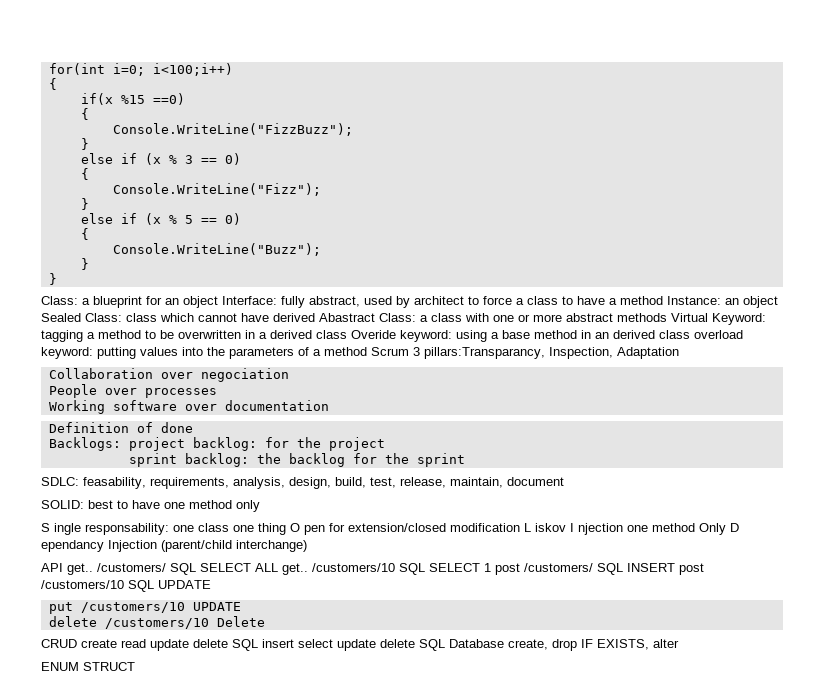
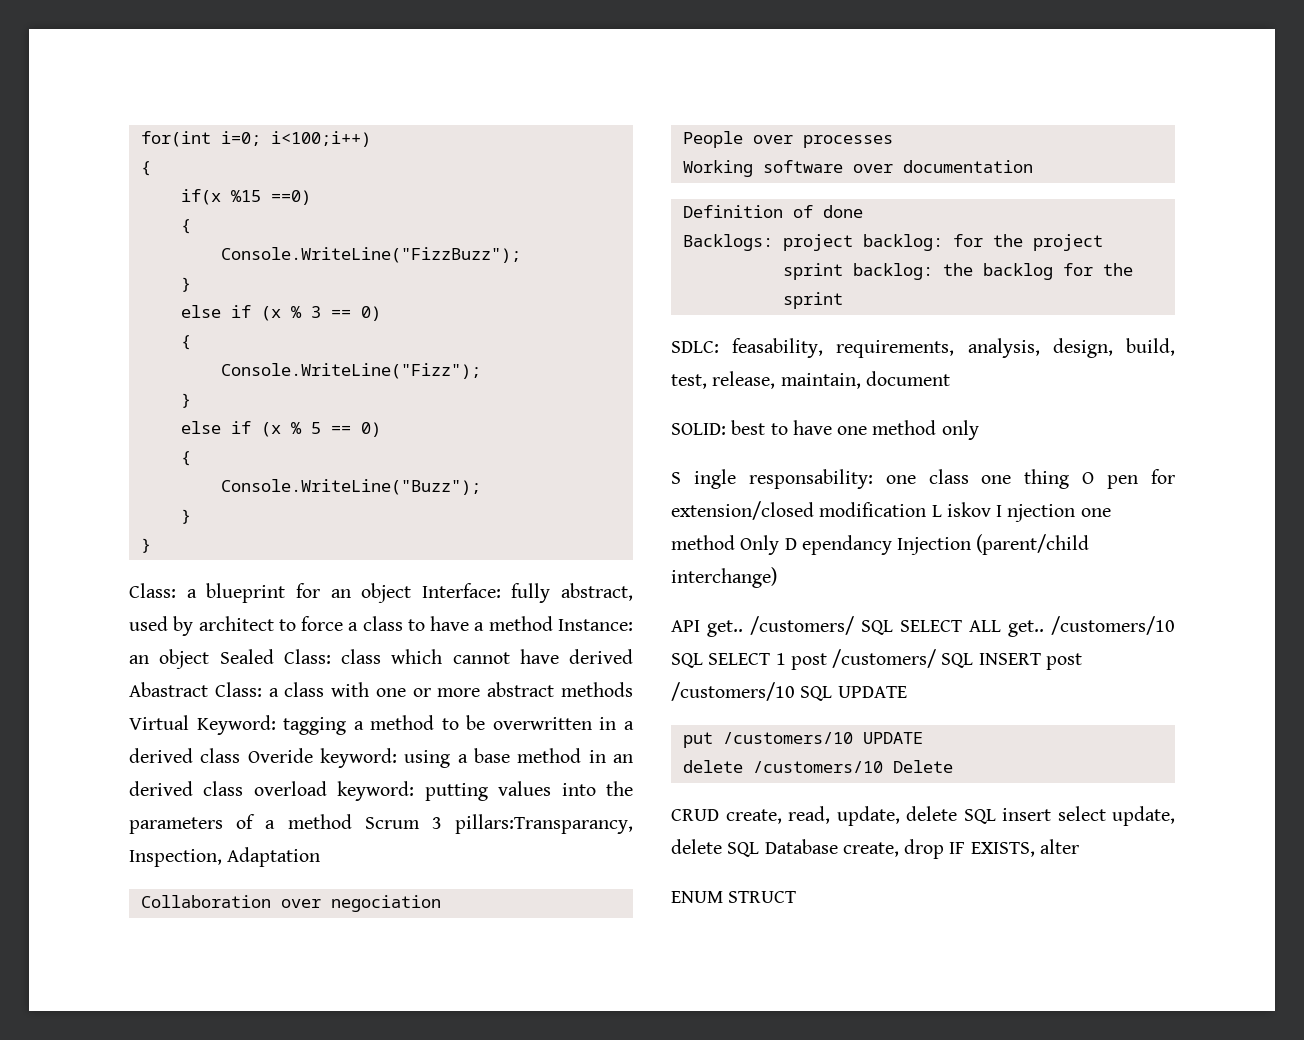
- CRUD create read update delete SQL insert select update delete SQL Database create, drop IF EXISTS, alter
+ CRUD create, read, update, delete SQL insert select update, delete SQL Database create, drop IF EXISTS, alter

